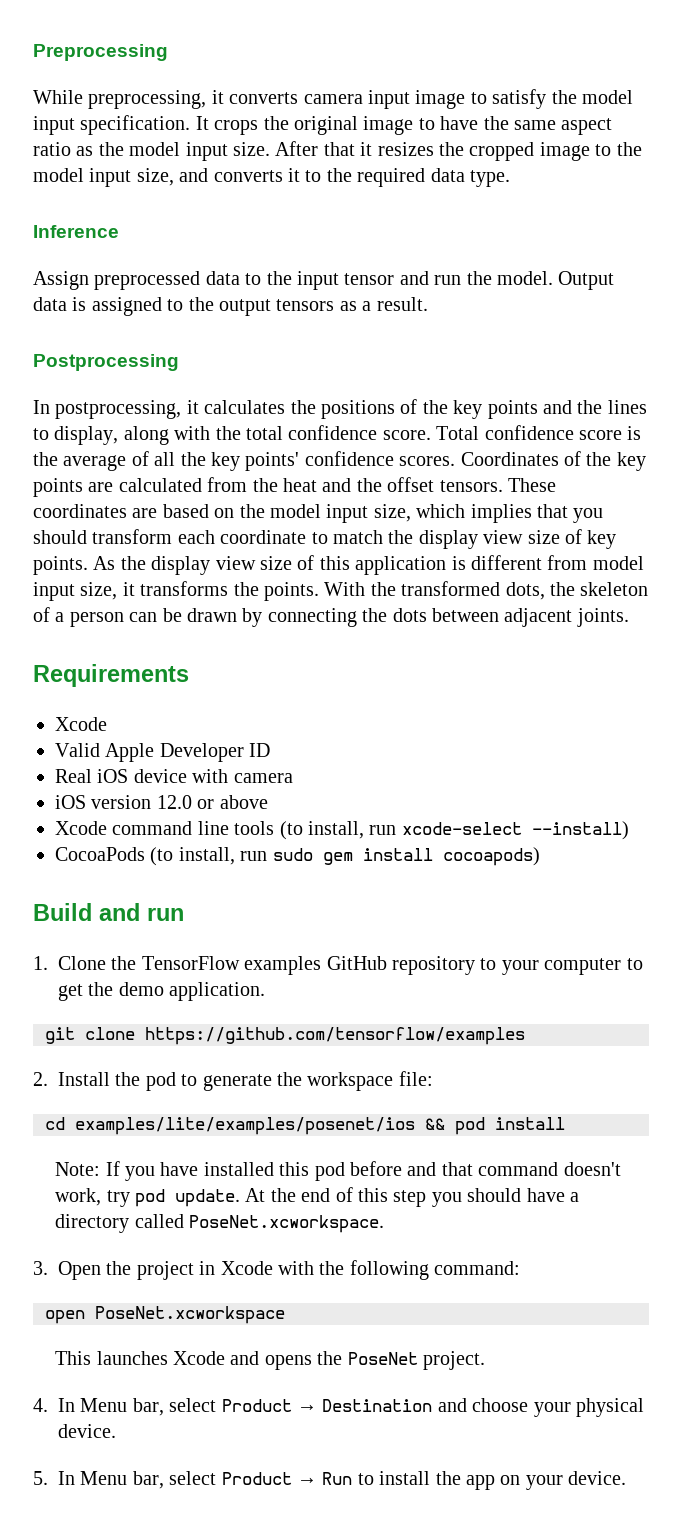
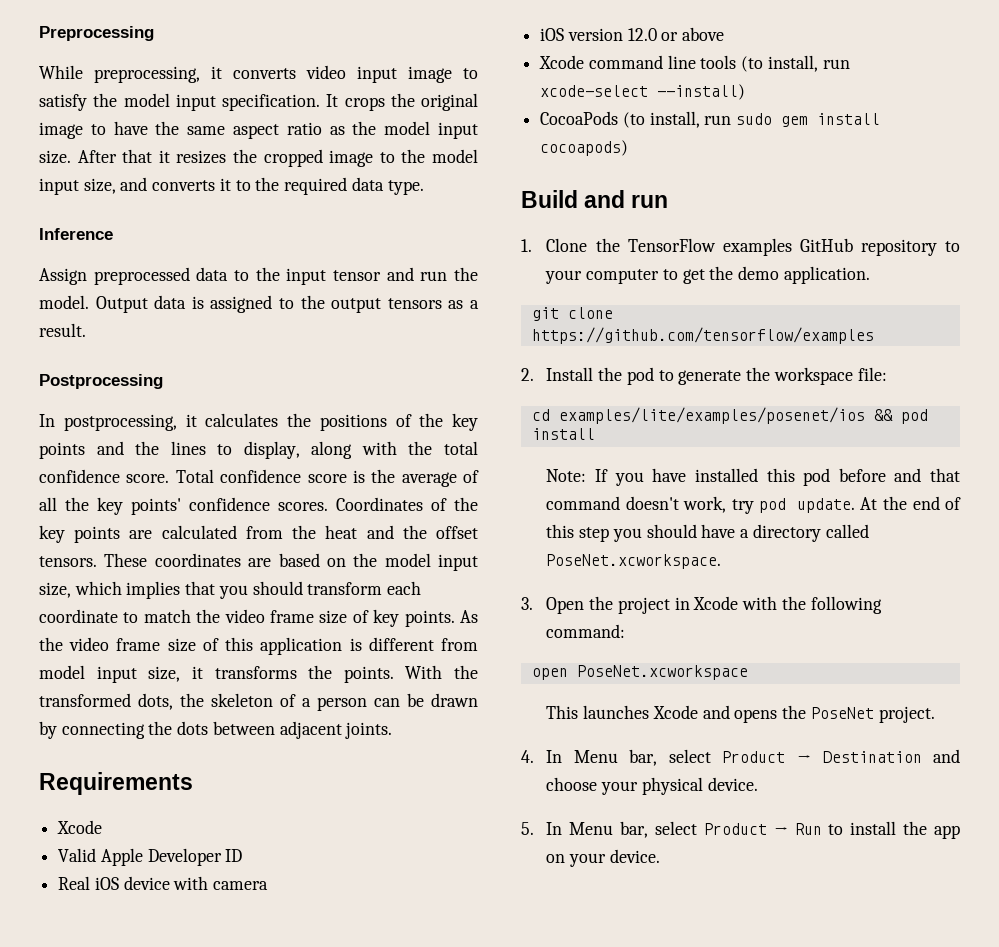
- While preprocessing, it converts camera input image to satisfy the model input specification.
+ While preprocessing, it converts video input image to satisfy the model input specification.
- These coordinates are based on the model input size, which implies that you should transform each coordinate to match the display view size of key points.
+ These coordinates are based on the model input size, which implies that you should transform each coordinate to match the video frame size of key points.
- As the display view size of this application is different from model input size, it transforms the points.
+ As the video frame size of this application is different from model input size, it transforms the points.

